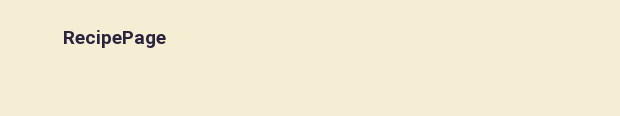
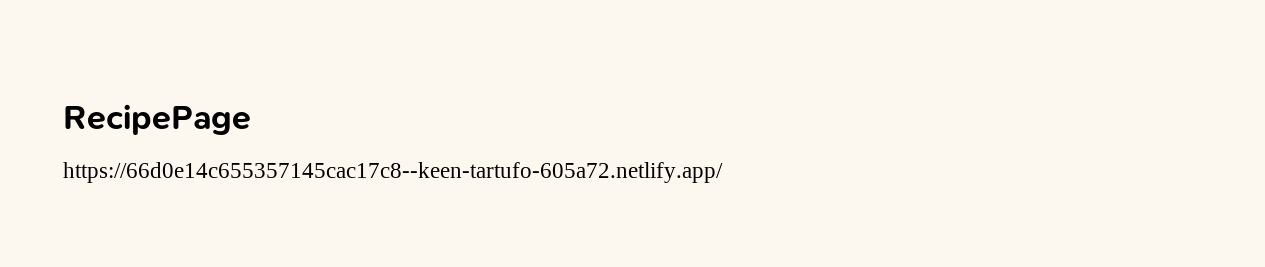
+ https://66d0e14c655357145cac17c8--keen-tartufo-605a72.netlify.app/

